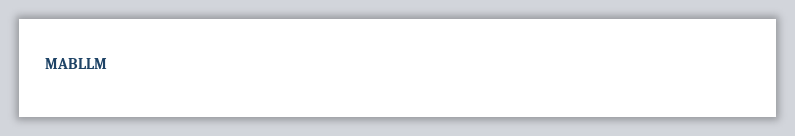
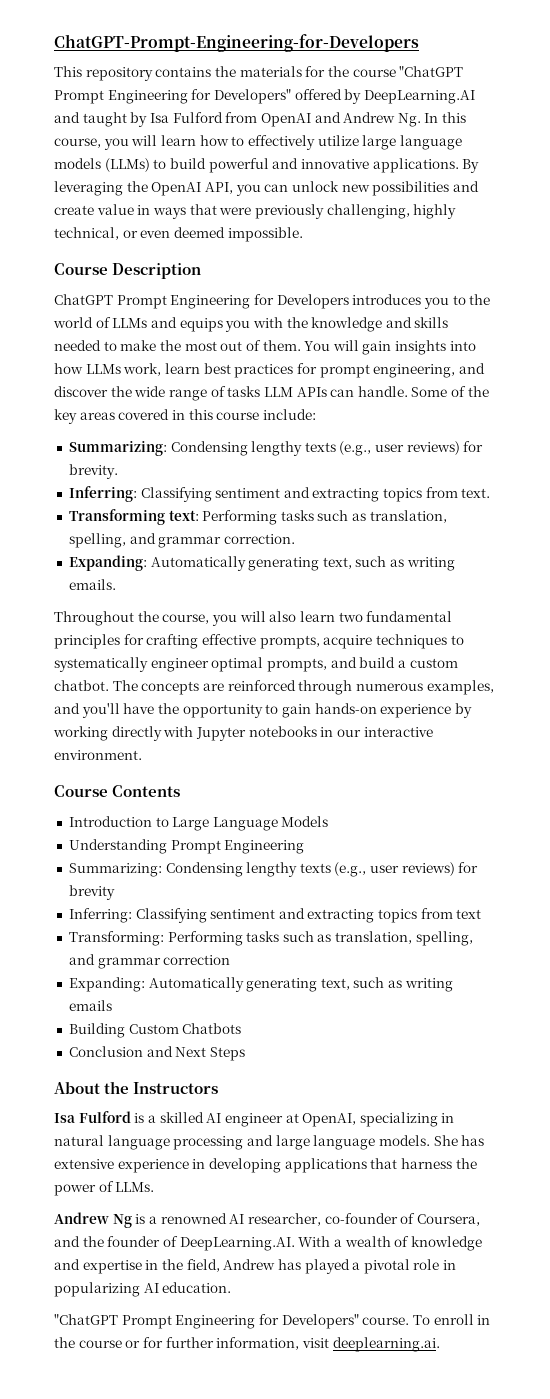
- MABLLM
+ ChatGPT-Prompt-Engineering-for-Developers
+ This repository contains the materials for the course "ChatGPT Prompt Engineering for Developers" offered by DeepLearning.AI and taught by Isa Fulford from OpenAI and Andrew Ng. In this course, you will learn how to effectively utilize large language models (LLMs) to build powerful and innovative applications. By leveraging the OpenAI API, you can unlock new possibilities and create value in ways that were previously challenging, highly technical, or even deemed impossible.
+ Course Description
+ ChatGPT Prompt Engineering for Developers introduces you to the world of LLMs and equips you with the knowledge and skills needed to make the most out of them. You will gain insights into how LLMs work, learn best practices for prompt engineering, and discover the wide range of tasks LLM APIs can handle. Some of the key areas covered in this course include:
+ Summarizing: Condensing lengthy texts (e.g., user reviews) for brevity.
+ Inferring: Classifying sentiment and extracting topics from text.
+ Transforming text: Performing tasks such as translation, spelling, and grammar correction.
+ Expanding: Automatically generating text, such as writing emails.
+ Throughout the course, you will also learn two fundamental principles for crafting effective prompts, acquire techniques to systematically engineer optimal prompts, and build a custom chatbot. The concepts are reinforced through numerous examples, and you'll have the opportunity to gain hands-on experience by working directly with Jupyter notebooks in our interactive environment.
+ Course Contents
+ Introduction to Large Language Models
+ Understanding Prompt Engineering
+ Summarizing: Condensing lengthy texts (e.g., user reviews) for brevity
+ Inferring: Classifying sentiment and extracting topics from text
+ Transforming: Performing tasks such as translation, spelling, and grammar correction
+ Expanding: Automatically generating text, such as writing emails
+ Building Custom Chatbots
+ Conclusion and Next Steps
+ About the Instructors
+ Isa Fulford is a skilled AI engineer at OpenAI, specializing in natural language processing and large language models. She has extensive experience in developing applications that harness the power of LLMs.
+ Andrew Ng is a renowned AI researcher, co-founder of Coursera, and the founder of DeepLearning.AI. With a wealth of knowledge and expertise in the field, Andrew has played a pivotal role in popularizing AI education.
+ "ChatGPT Prompt Engineering for Developers" course. To enroll in the course or for further information, visit deeplearning.ai.

